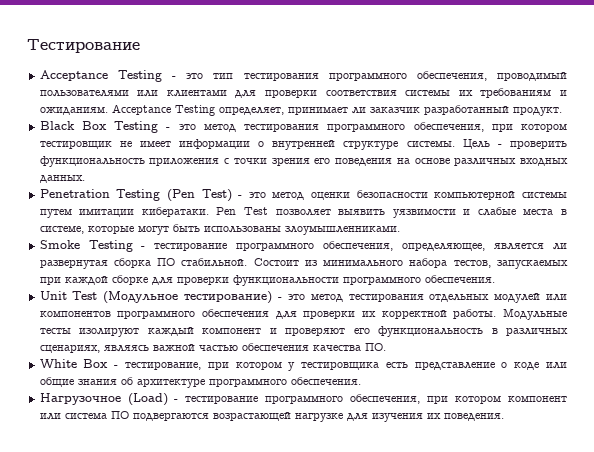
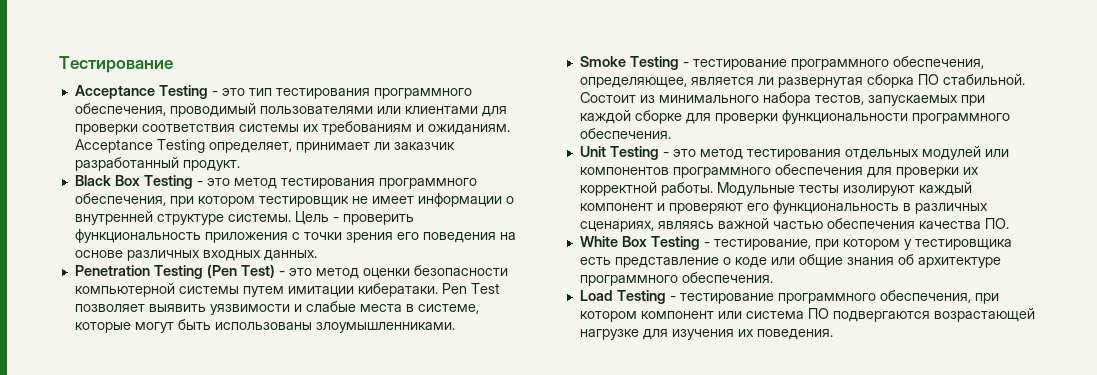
- Unit Test (Модульное тестирование) - это метод тестирования отдельных модулей или компонентов программного обеспечения для проверки их корректной работы.
+ Unit Testing - это метод тестирования отдельных модулей или компонентов программного обеспечения для проверки их корректной работы.
- White Box - тестирование, при котором у тестировщика есть представление о коде или общие знания об архитектуре программного обеспечения.
+ White Box Testing - тестирование, при котором у тестировщика есть представление о коде или общие знания об архитектуре программного обеспечения.
- Нагрузочное (Load) - тестирование программного обеспечения, при котором компонент или система ПО подвергаются возрастающей нагрузке для изучения их поведения.
+ Load Testing - тестирование программного обеспечения, при котором компонент или система ПО подвергаются возрастающей нагрузке для изучения их поведения.

